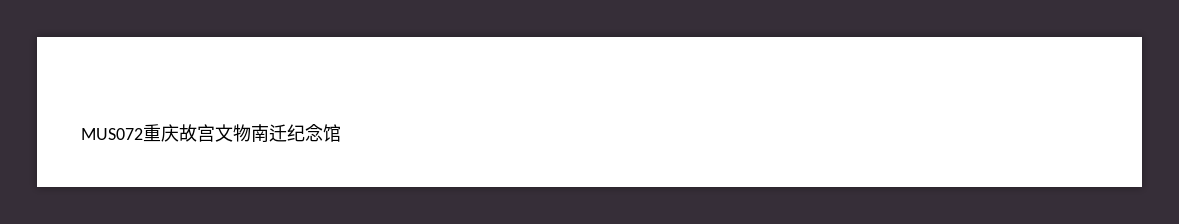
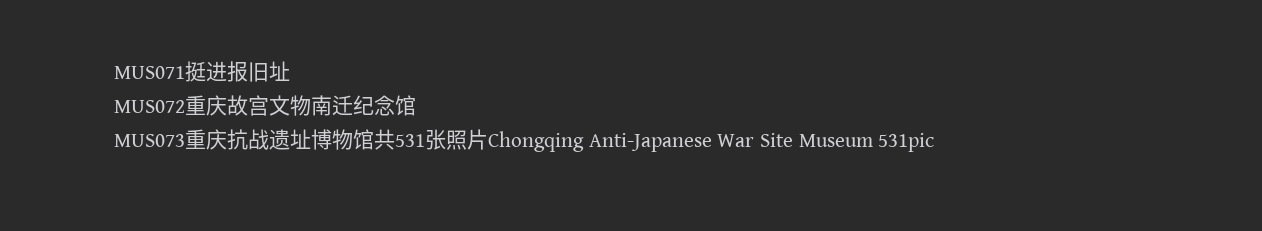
+ MUS071挺进报旧址
+ MUS073重庆抗战遗址博物馆共531张照片Chongqing Anti-Japanese War Site Museum 531pic

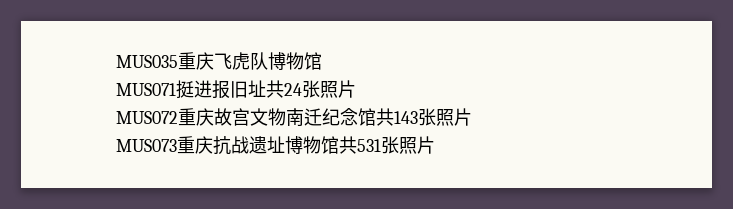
+ MUS035重庆飞虎队博物馆
- MUS071挺进报旧址
+ MUS071挺进报旧址共24张照片
- MUS072重庆故宫文物南迁纪念馆
+ MUS072重庆故宫文物南迁纪念馆共143张照片
- MUS073重庆抗战遗址博物馆共531张照片Chongqing Anti-Japanese War Site Museum 531pic
+ MUS073重庆抗战遗址博物馆共531张照片

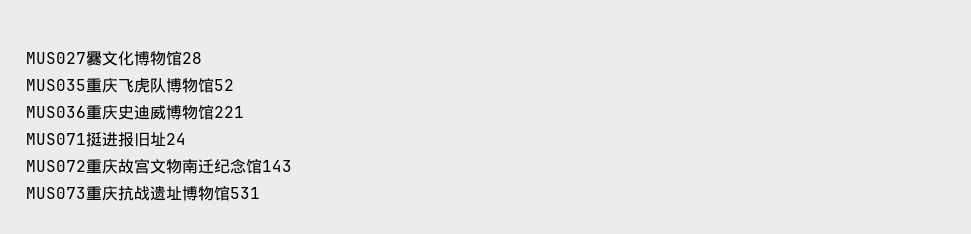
+ MUS027爨文化博物馆28
- MUS035重庆飞虎队博物馆
+ MUS035重庆飞虎队博物馆52
+ MUS036重庆史迪威博物馆221
- MUS071挺进报旧址共24张照片
+ MUS071挺进报旧址24
- MUS072重庆故宫文物南迁纪念馆共143张照片
+ MUS072重庆故宫文物南迁纪念馆143
- MUS073重庆抗战遗址博物馆共531张照片
+ MUS073重庆抗战遗址博物馆531

